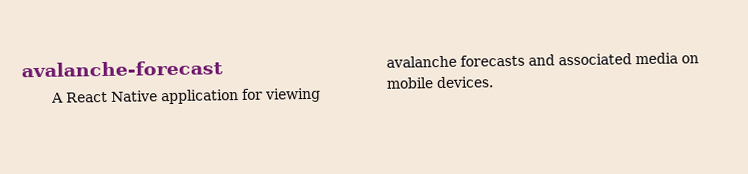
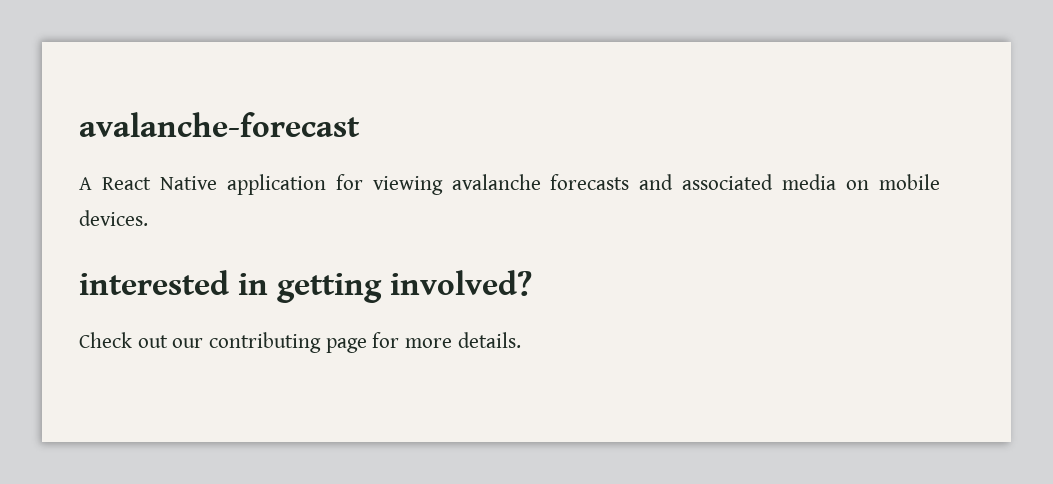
+ interested in getting involved?
+ Check out our contributing page for more details.

